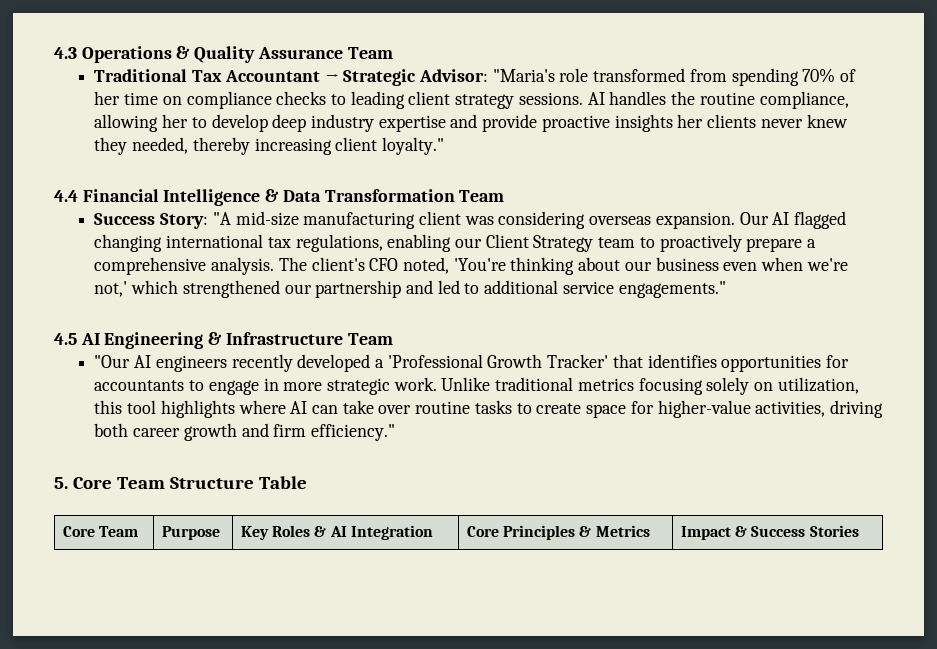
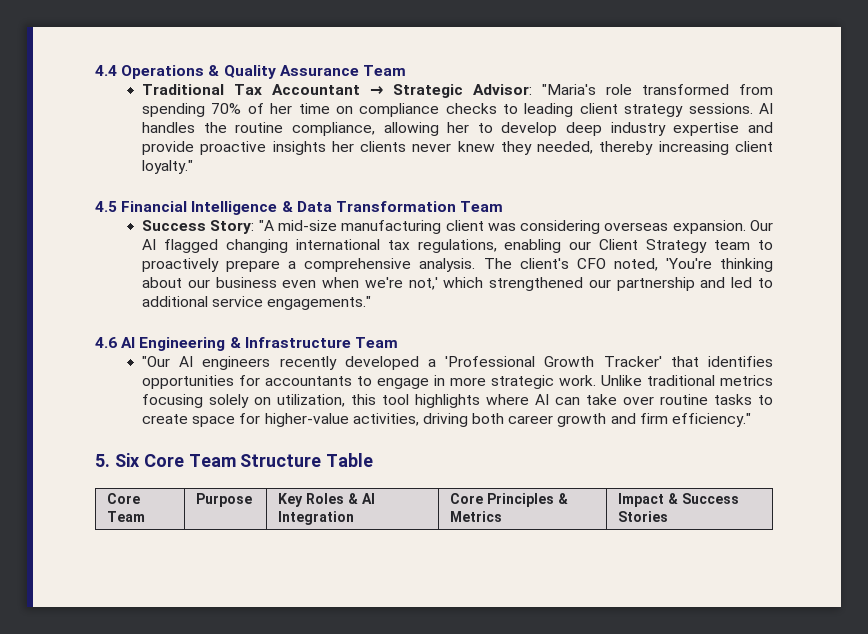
- 4.3 Operations & Quality Assurance Team
+ 4.4 Operations & Quality Assurance Team
- 4.4 Financial Intelligence & Data Transformation Team
+ 4.5 Financial Intelligence & Data Transformation Team
- 4.5 AI Engineering & Infrastructure Team
+ 4.6 AI Engineering & Infrastructure Team
- 5. Core Team Structure Table
+ 5. Six Core Team Structure Table

